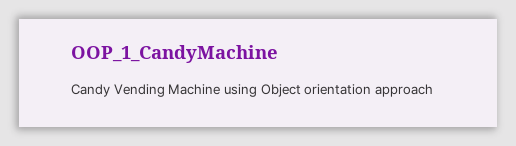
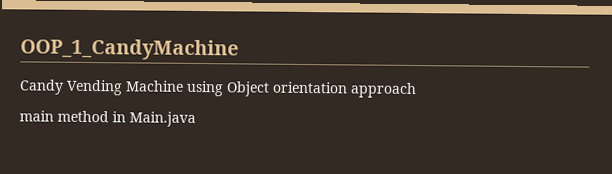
+ main method in Main.java

